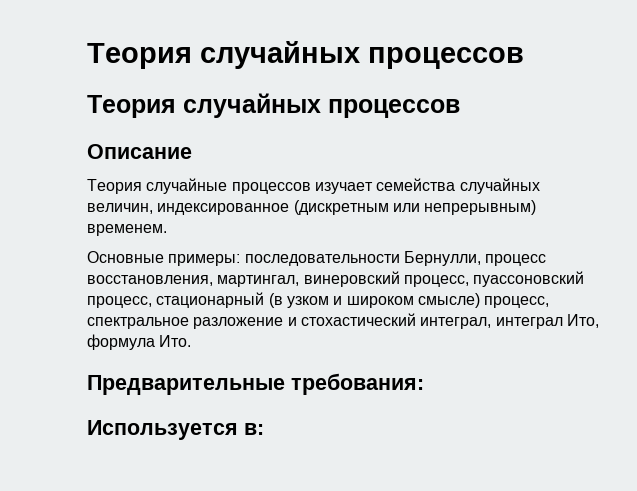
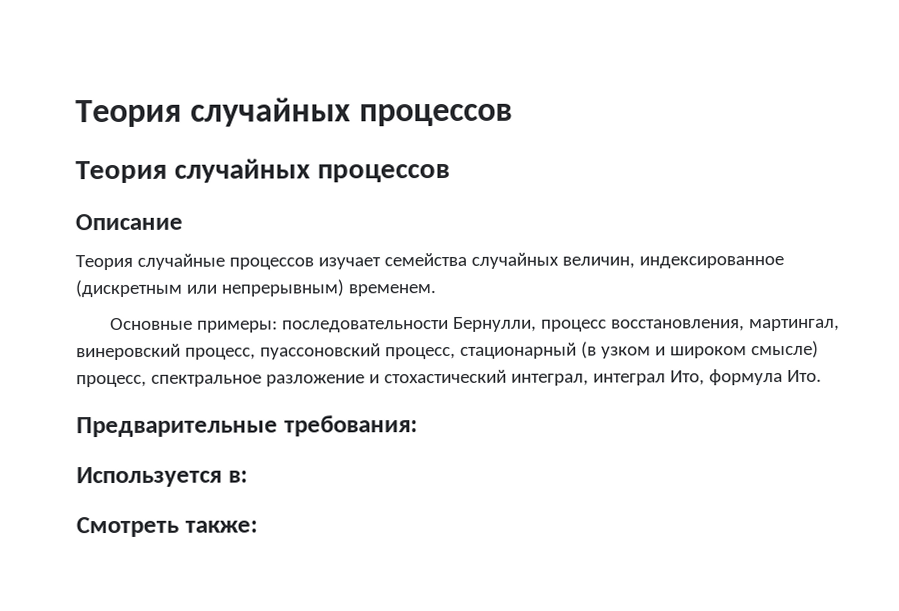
+ Смотреть также:

